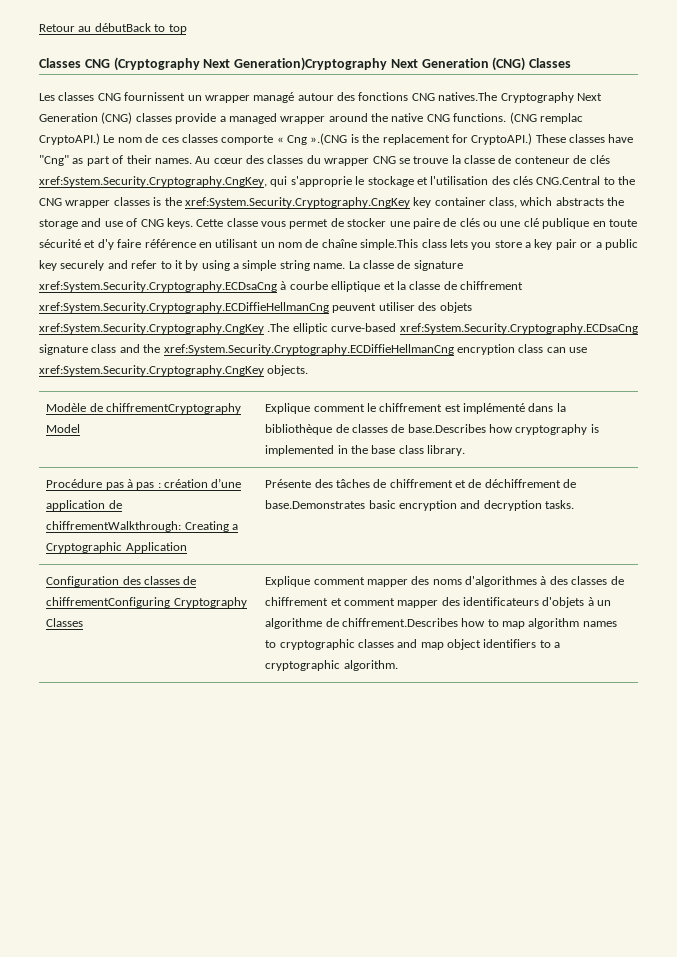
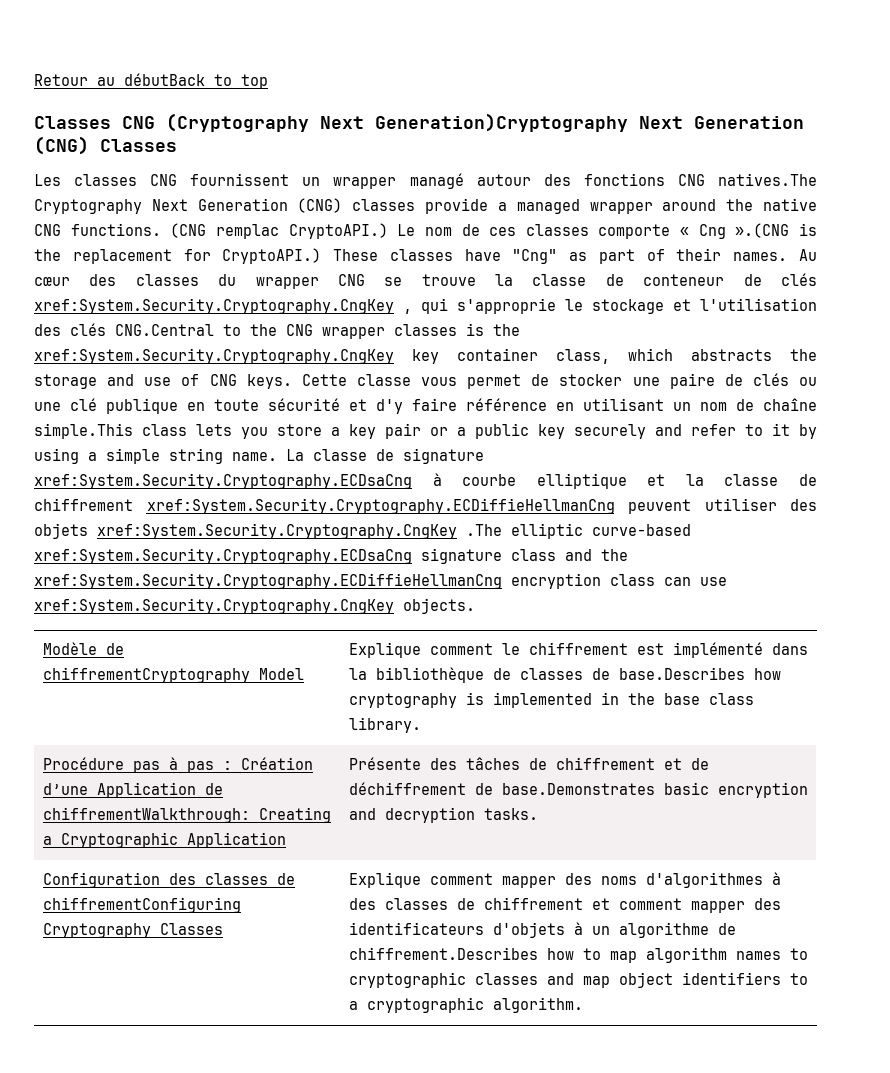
- Au cœur des classes du wrapper CNG se trouve la classe de conteneur de clés xref:System.Security.Cryptography.CngKey, qui s'approprie le stockage et l'utilisation des clés CNG.Central to the CNG wrapper classes is the xref:System.Security.Cryptography.CngKey key container class, which abstracts the storage and use of CNG keys.
+ Au cœur des classes du wrapper CNG se trouve la classe de conteneur de clés xref:System.Security.Cryptography.CngKey , qui s'approprie le stockage et l'utilisation des clés CNG.Central to the CNG wrapper classes is the xref:System.Security.Cryptography.CngKey key container class, which abstracts the storage and use of CNG keys.
- Procédure pas à pas : création d’une application de chiffrementWalkthrough: Creating a Cryptographic Application | Présente des tâches de chiffrement et de déchiffrement de base.Demonstrates basic encryption and decryption tasks.
+ Procédure pas à pas : Création d’une Application de chiffrementWalkthrough: Creating a Cryptographic Application | Présente des tâches de chiffrement et de déchiffrement de base.Demonstrates basic encryption and decryption tasks.

